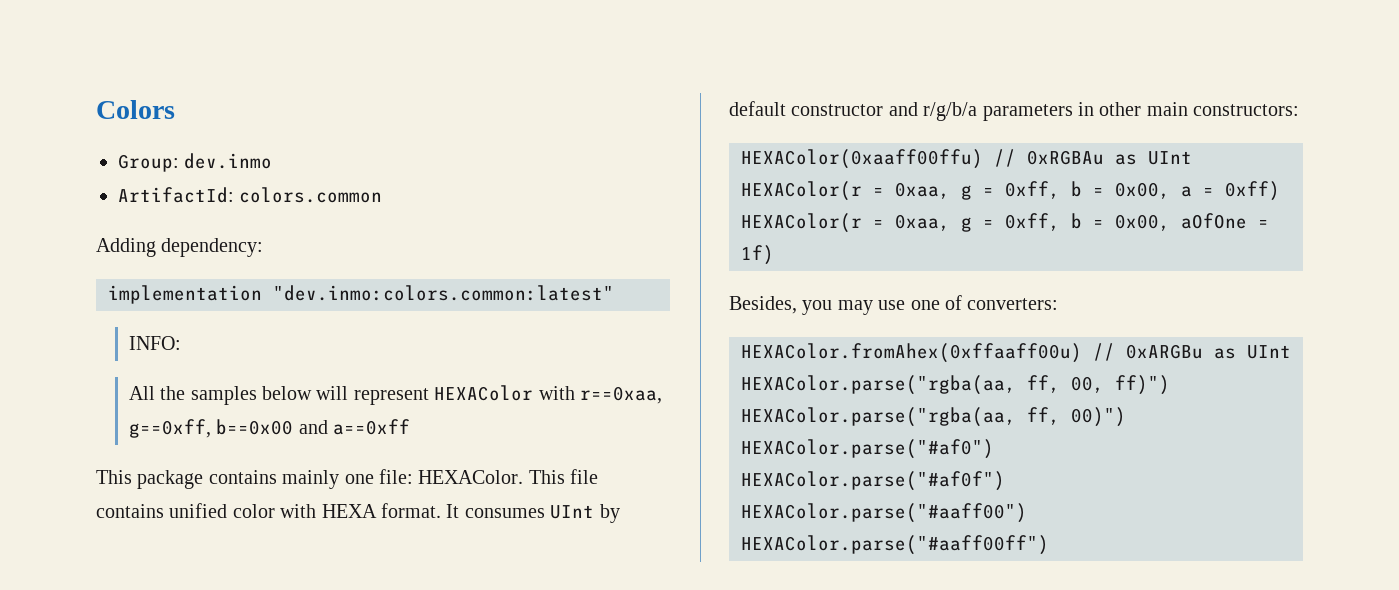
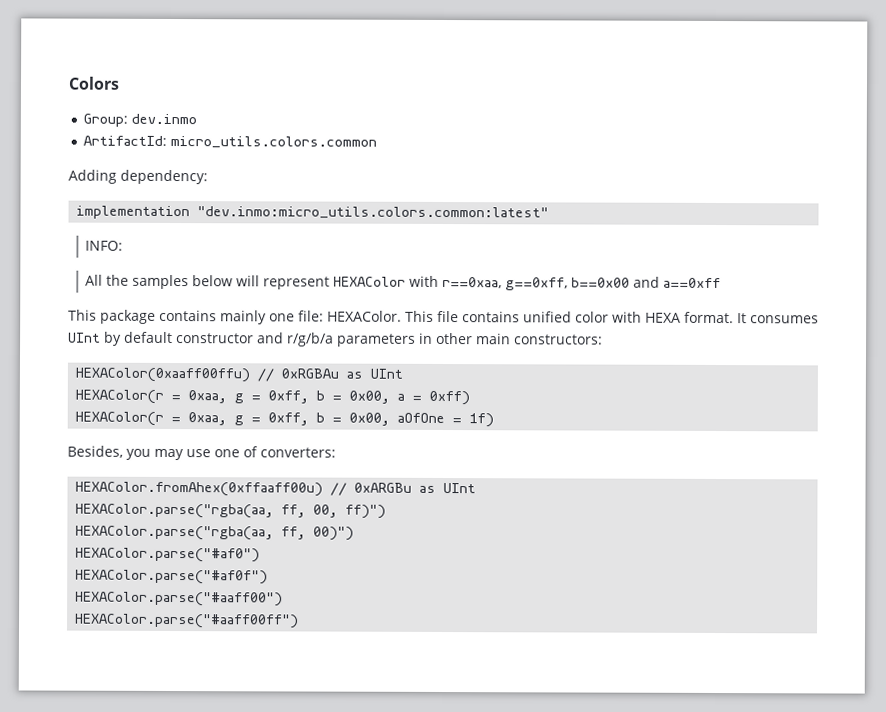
- ArtifactId: colors.common
+ ArtifactId: micro_utils.colors.common
- implementation "dev.inmo:colors.common:latest"
+ implementation "dev.inmo:micro_utils.colors.common:latest"

